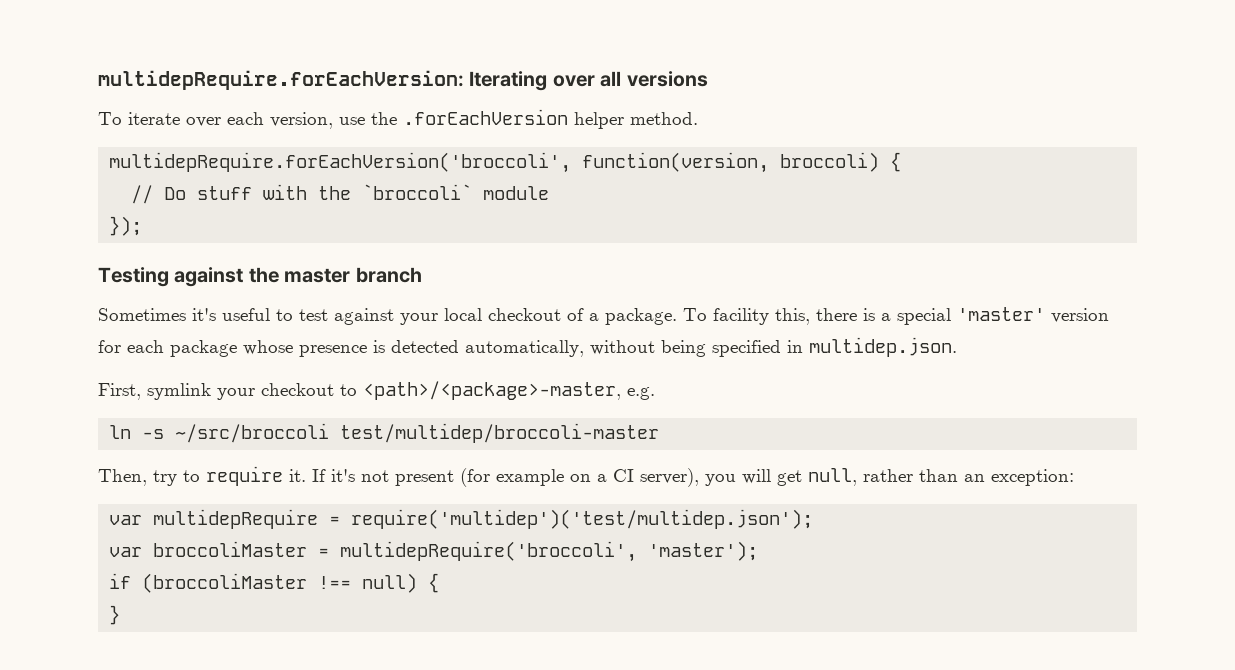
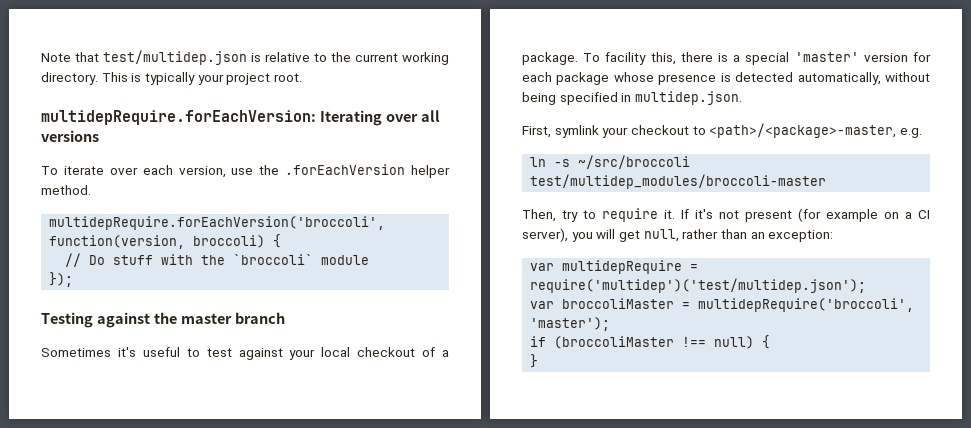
+ Note that test/multidep.json is relative to the current working directory. This is typically your project root.
- ln -s ~/src/broccoli test/multidep/broccoli-master
+ ln -s ~/src/broccoli test/multidep_modules/broccoli-master

